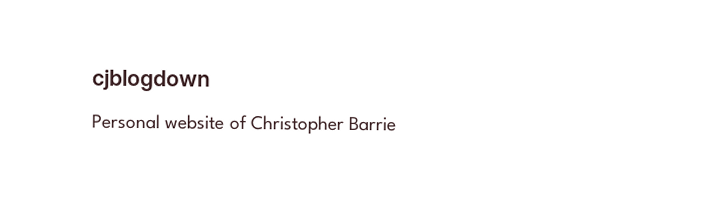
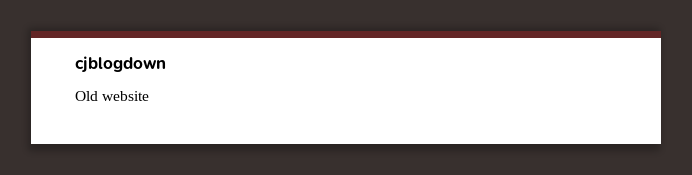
- Personal website of Christopher Barrie
+ Old website

